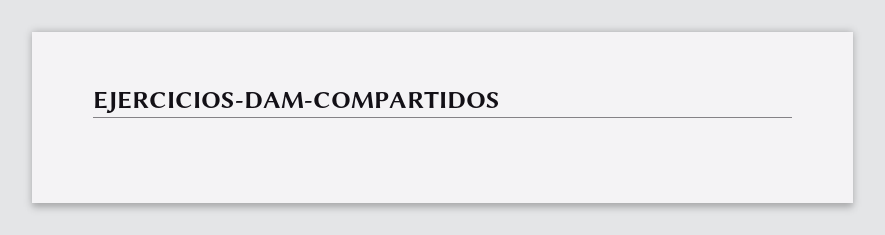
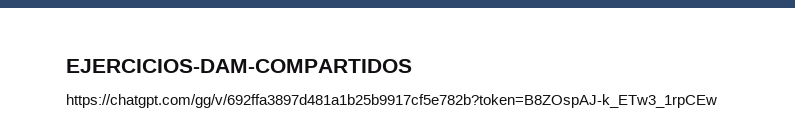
+ https://chatgpt.com/gg/v/692ffa3897d481a1b25b9917cf5e782b?token=B8ZOspAJ-k_ETw3_1rpCEw

